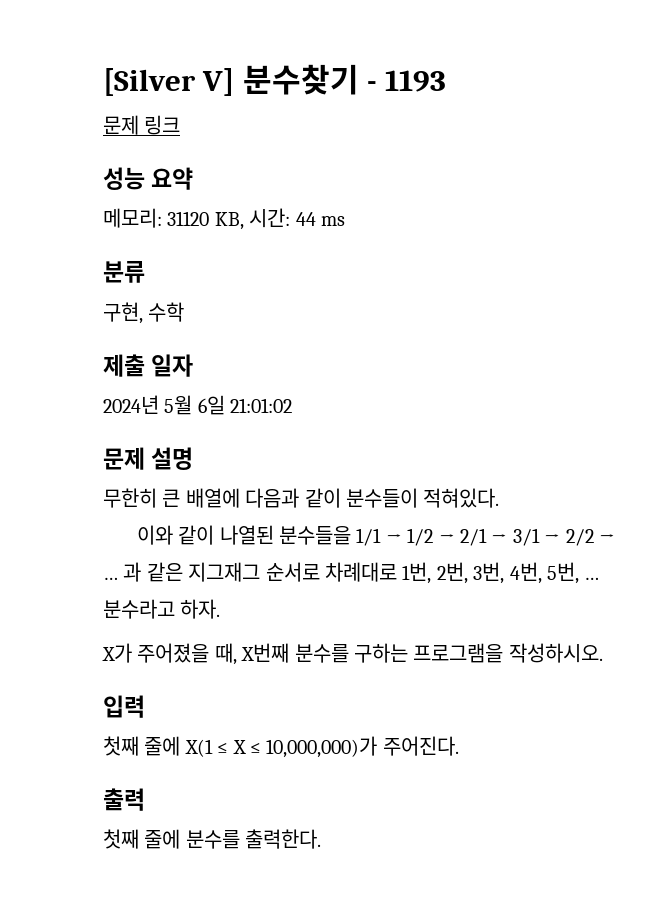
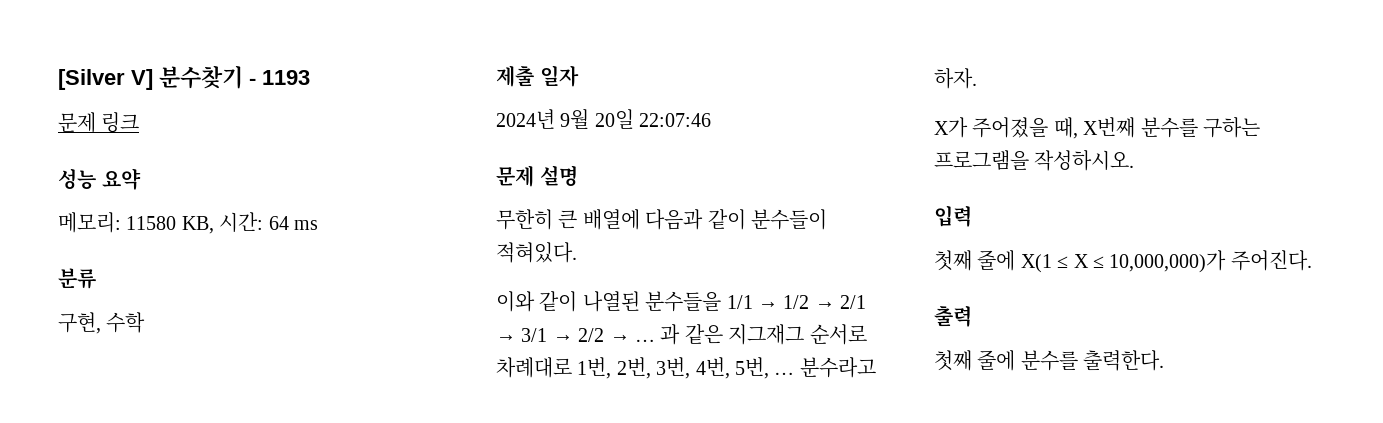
- 메모리: 31120 KB, 시간: 44 ms
+ 메모리: 11580 KB, 시간: 64 ms
- 2024년 5월 6일 21:01:02
+ 2024년 9월 20일 22:07:46

